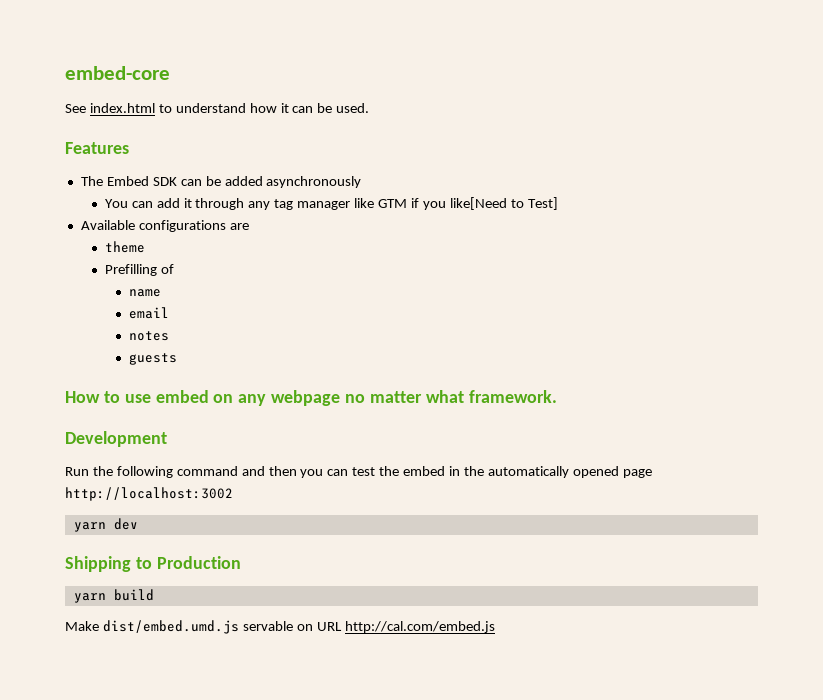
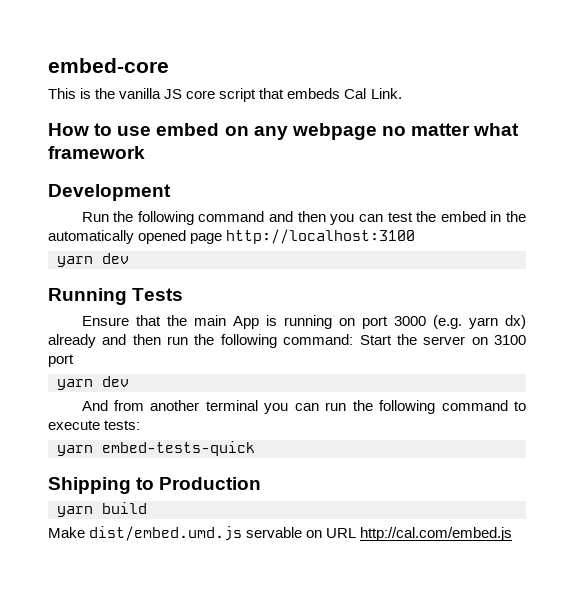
- See index.html to understand how it can be used.
- Features
- The Embed SDK can be added asynchronously
- You can add it through any tag manager like GTM if you like[Need to Test]
- Available configurations are
- theme
- Prefilling of
- name
- email
- notes
- guests
+ This is the vanilla JS core script that embeds Cal Link.
- How to use embed on any webpage no matter what framework.
+ How to use embed on any webpage no matter what framework
- Run the following command and then you can test the embed in the automatically opened page http://localhost:3002
+ Run the following command and then you can test the embed in the automatically opened page http://localhost:3100
  yarn dev
+ Running Tests
+ Ensure that the main App is running on port 3000 (e.g. yarn dx) already and then run the following command: Start the server on 3100 port
+ yarn dev
+ And from another terminal you can run the following command to execute tests:
+ yarn embed-tests-quick

